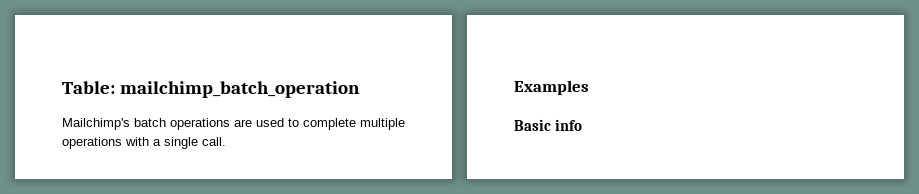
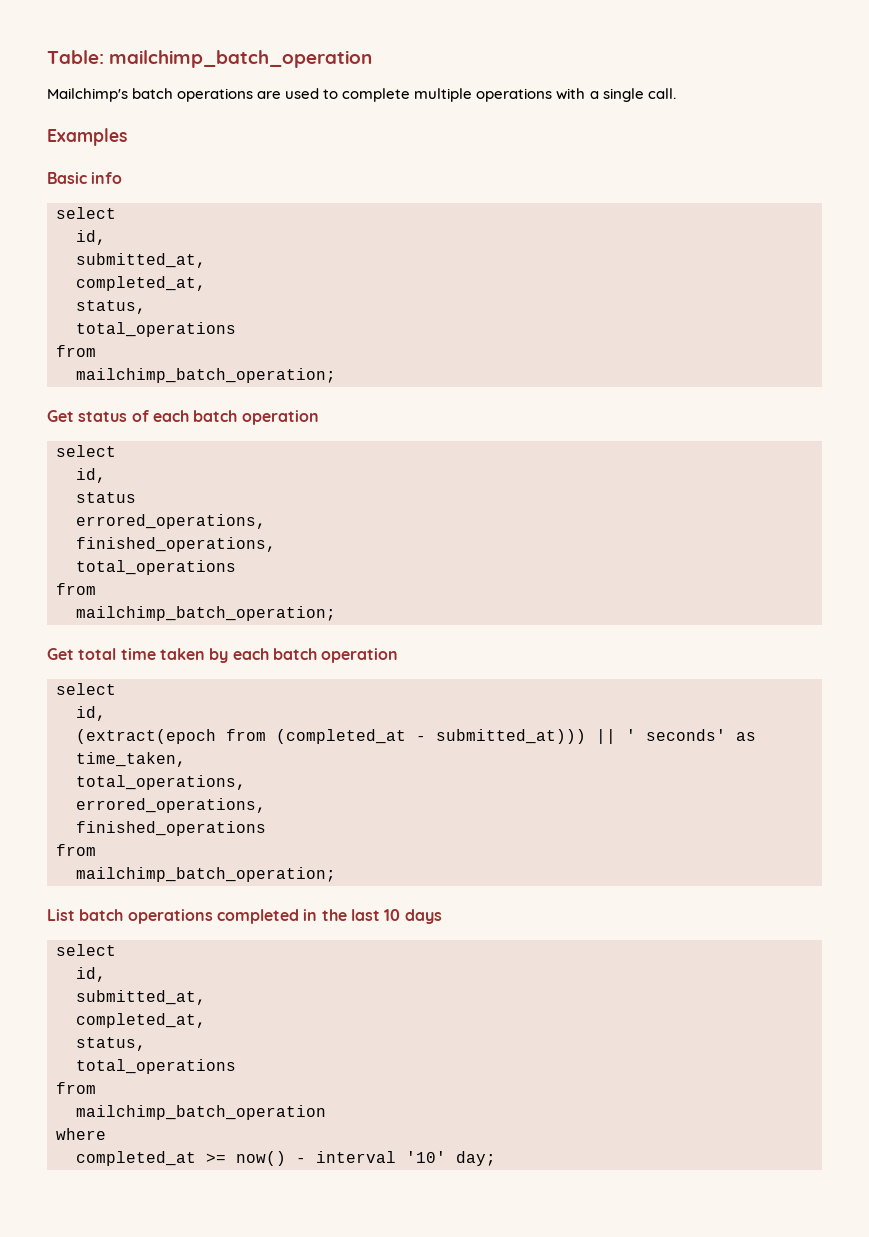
  Basic info
+ select
+ id,
+ submitted_at,
+ completed_at,
+ status,
+ total_operations
+ from
+ mailchimp_batch_operation;
+ Get status of each batch operation
+ select
+ id,
+ status
+ errored_operations,
+ finished_operations,
+ total_operations
+ from
+ mailchimp_batch_operation;
+ Get total time taken by each batch operation
+ select
+ id,
+ (extract(epoch from (completed_at - submitted_at))) || ' seconds' as time_taken,
+ total_operations,
+ errored_operations,
+ finished_operations
+ from
+ mailchimp_batch_operation;
+ List batch operations completed in the last 10 days
+ select
+ id,
+ submitted_at,
+ completed_at,
+ status,
+ total_operations
+ from
+ mailchimp_batch_operation
+ where
+ completed_at >= now() - interval '10' day;

